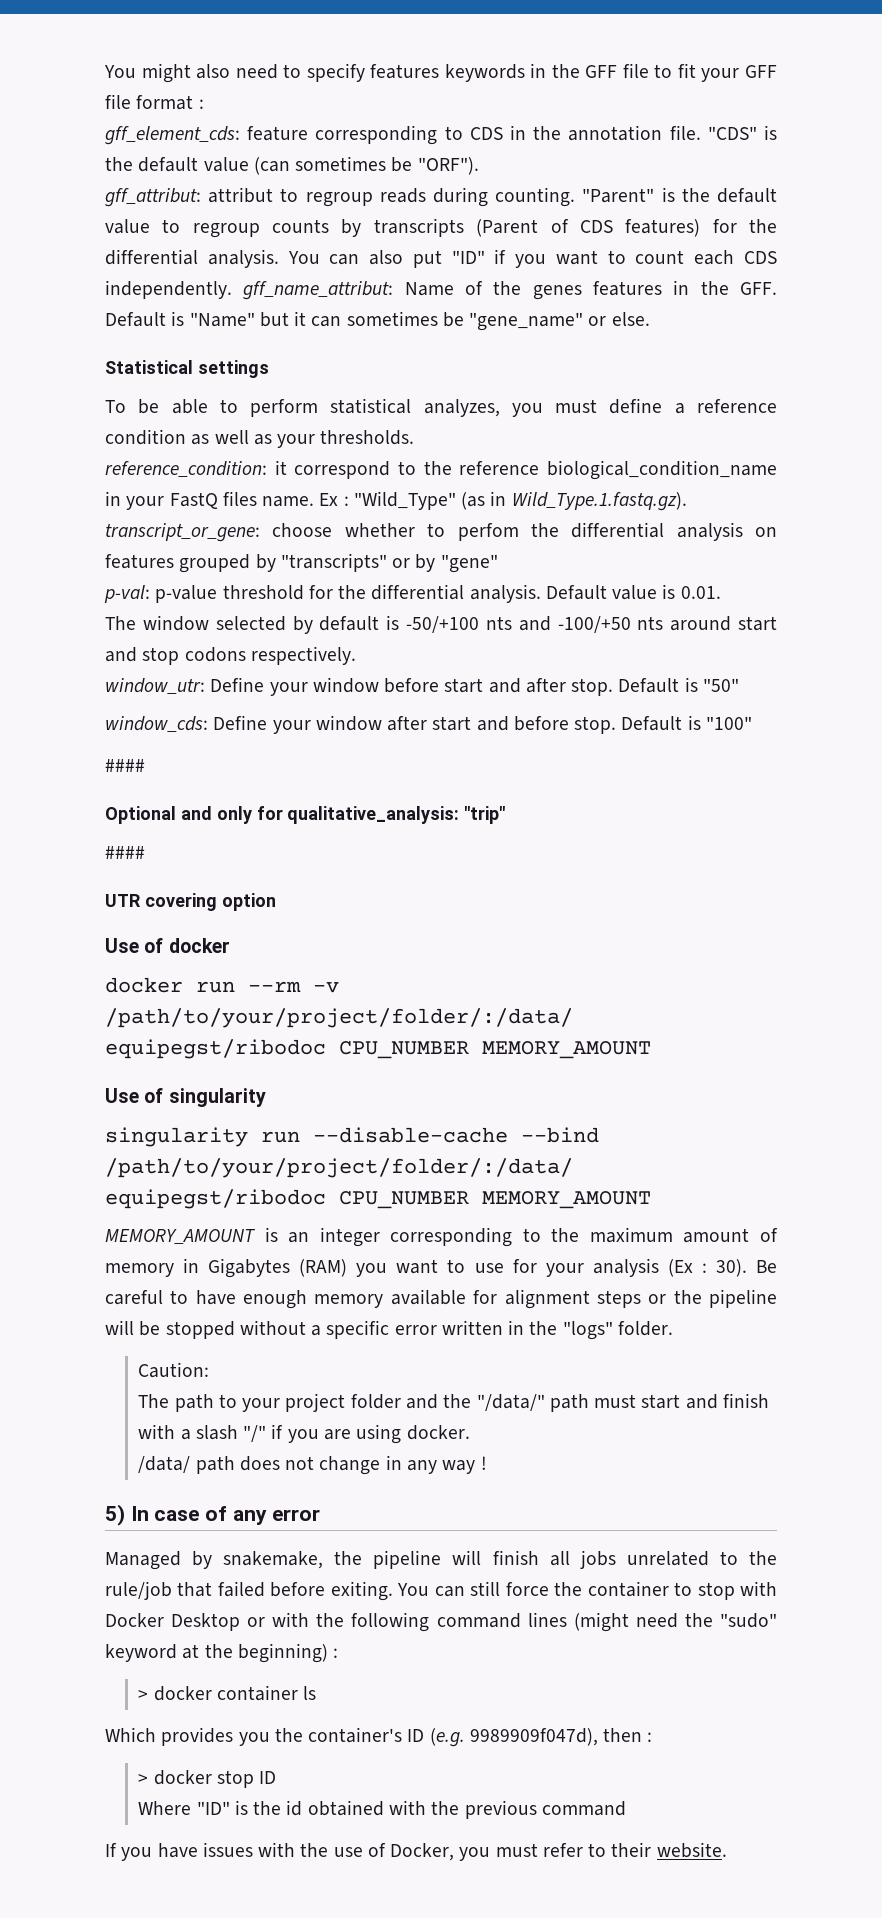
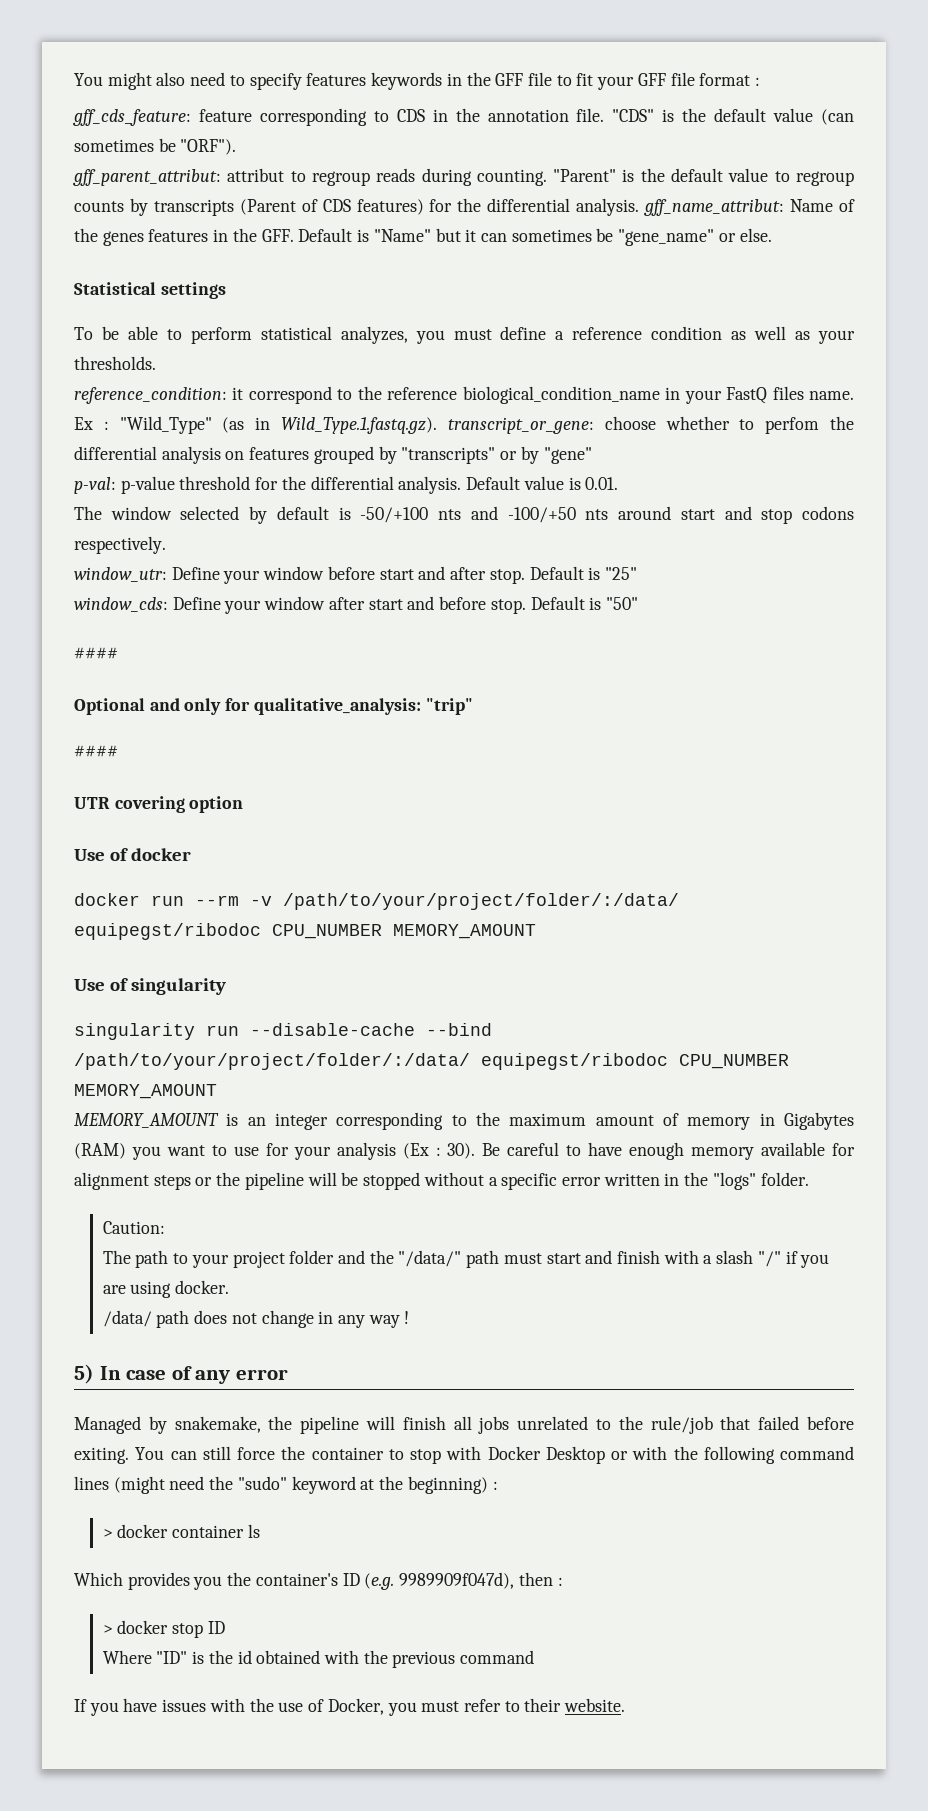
- gff_element_cds: feature corresponding to CDS in the annotation file.
+ gff_cds_feature: feature corresponding to CDS in the annotation file.
- gff_attribut: attribut to regroup reads during counting.
+ gff_parent_attribut: attribut to regroup reads during counting.
- "Parent" is the default value to regroup counts by transcripts (Parent of CDS features) for the differential analysis. You can also put "ID" if you want to count each CDS independently. gff_name_attribut: Name of the genes features in the GFF. Default is "Name" but it can sometimes be "gene_name" or else.
+ "Parent" is the default value to regroup counts by transcripts (Parent of CDS features) for the differential analysis. gff_name_attribut: Name of the genes features in the GFF. Default is "Name" but it can sometimes be "gene_name" or else.
- Default is "50"
+ Default is "25"
- Default is "100"
+ Default is "50"

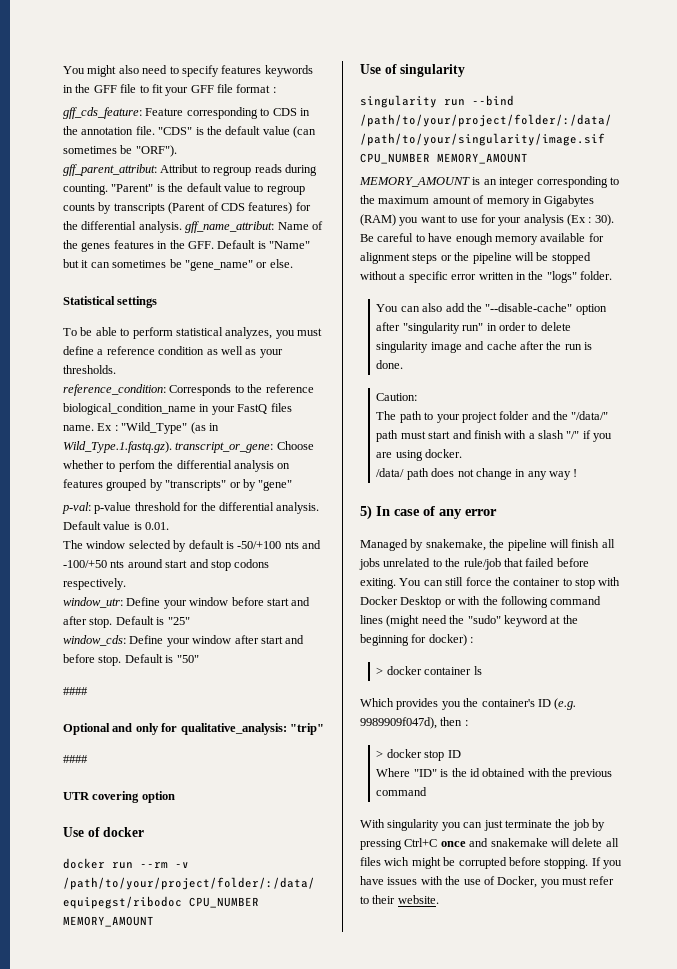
- gff_cds_feature: feature corresponding to CDS in the annotation file.
+ gff_cds_feature: Feature corresponding to CDS in the annotation file.
- gff_parent_attribut: attribut to regroup reads during counting.
+ gff_parent_attribut: Attribut to regroup reads during counting.
- reference_condition: it correspond to the reference biological_condition_name in your FastQ files name.
+ reference_condition: Corresponds to the reference biological_condition_name in your FastQ files name.
- Ex : "Wild_Type" (as in Wild_Type.1.fastq.gz). transcript_or_gene: choose whether to perfom the differential analysis on features grouped by "transcripts" or by "gene"
+ Ex : "Wild_Type" (as in Wild_Type.1.fastq.gz). transcript_or_gene: Choose whether to perfom the differential analysis on features grouped by "transcripts" or by "gene"
- singularity run --disable-cache --bind /path/to/your/project/folder/:/data/ equipegst/ribodoc CPU_NUMBER MEMORY_AMOUNT
+ singularity run --bind /path/to/your/project/folder/:/data/ /path/to/your/singularity/image.sif CPU_NUMBER MEMORY_AMOUNT
+ You can also add the "--disable-cache" option after "singularity run" in order to delete singularity image and cache after the run is done.
- You can still force the container to stop with Docker Desktop or with the following command lines (might need the "sudo" keyword at the beginning) :
+ You can still force the container to stop with Docker Desktop or with the following command lines (might need the "sudo" keyword at the beginning for docker) :
+ With singularity you can just terminate the job by pressing Ctrl+C once and snakemake will delete all files wich might be corrupted before stopping.

